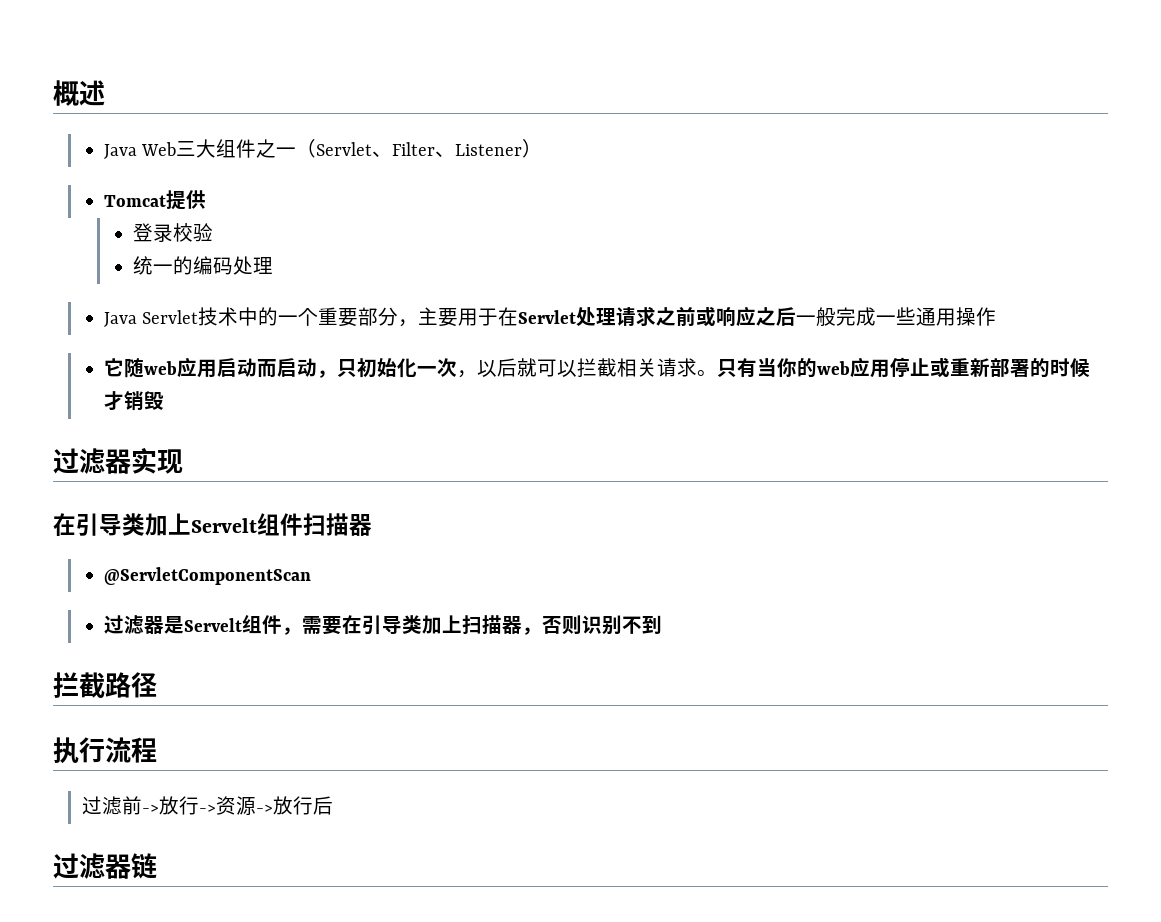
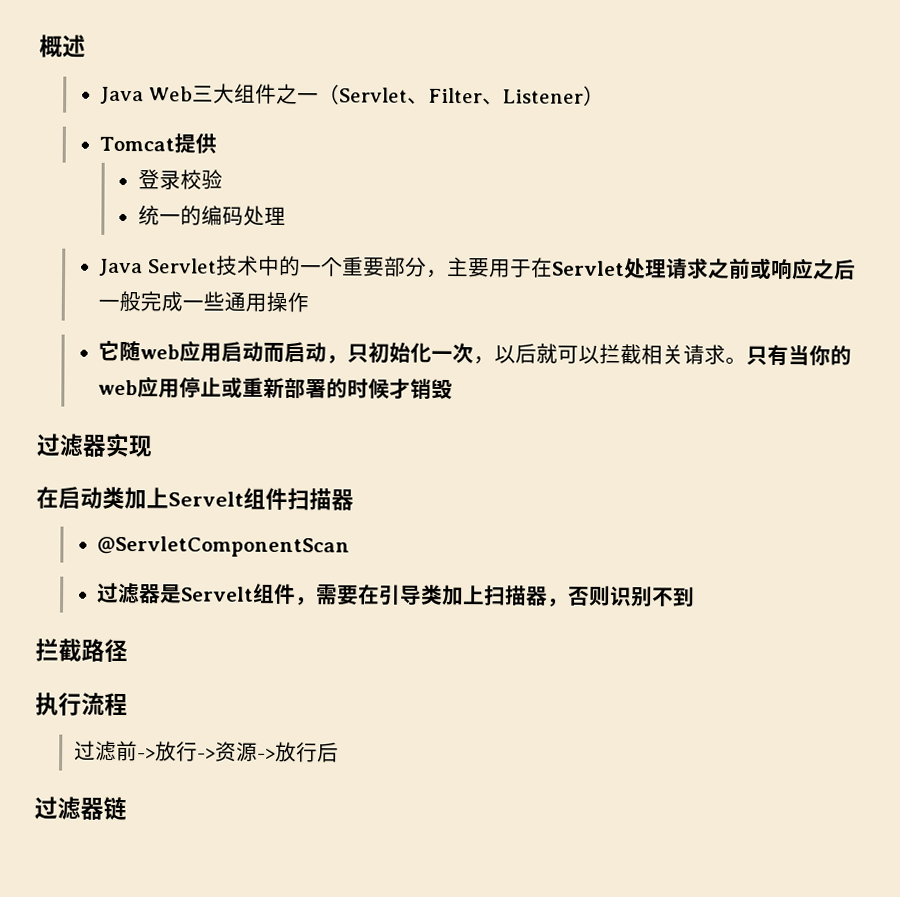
- 在引导类加上Servelt组件扫描器
+ 在启动类加上Servelt组件扫描器

